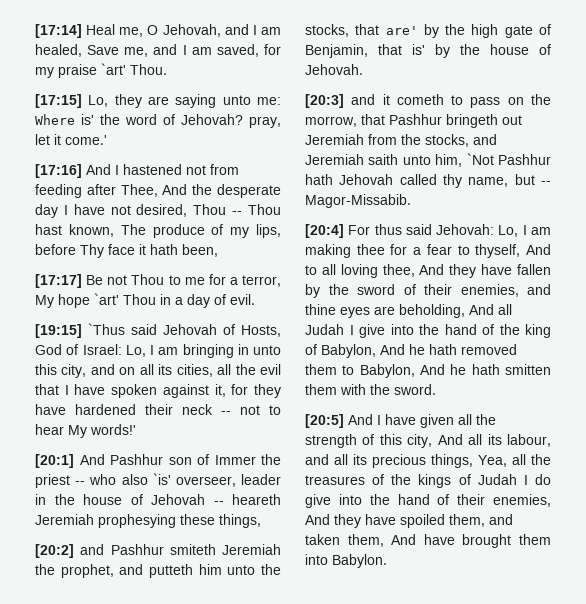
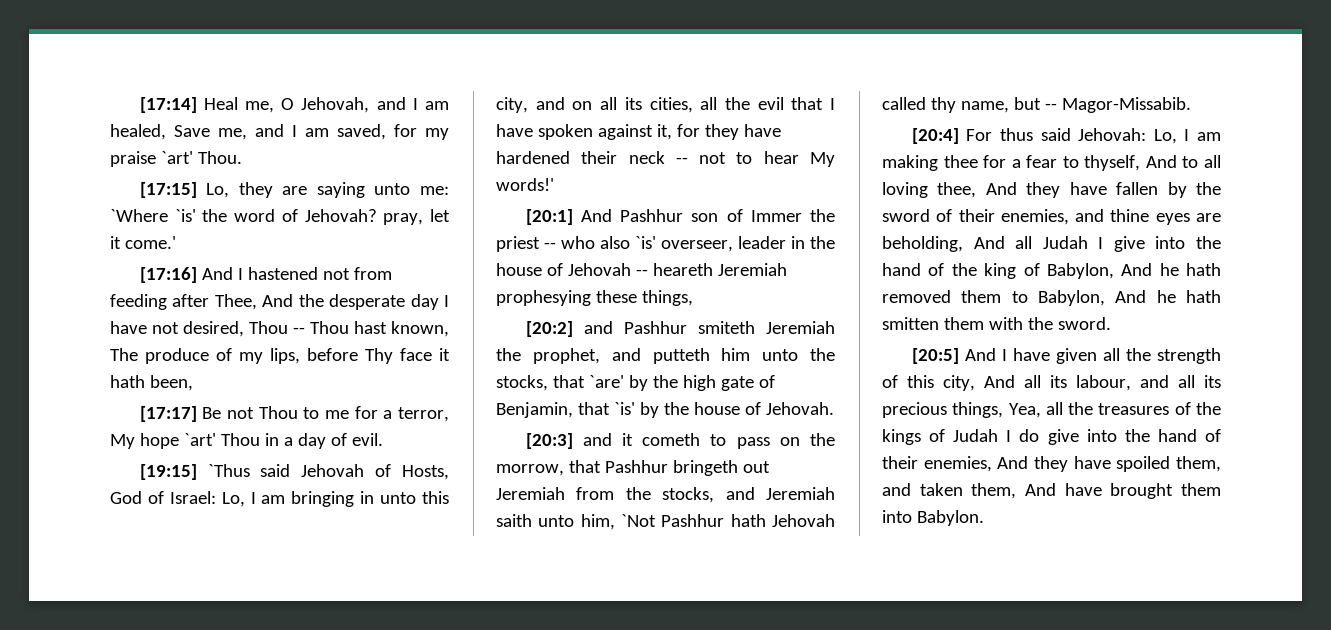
- [17:15] Lo, they are saying unto me: Where is' the word of Jehovah? pray, let it come.'
+ [17:15] Lo, they are saying unto me: `Where `is' the word of Jehovah? pray, let it come.'
- [20:2] and Pashhur smiteth Jeremiah the prophet, and putteth him unto the stocks, that are' by the high gate of Benjamin, that is' by the house of Jehovah.
+ [20:2] and Pashhur smiteth Jeremiah the prophet, and putteth him unto the stocks, that `are' by the high gate of Benjamin, that `is' by the house of Jehovah.

